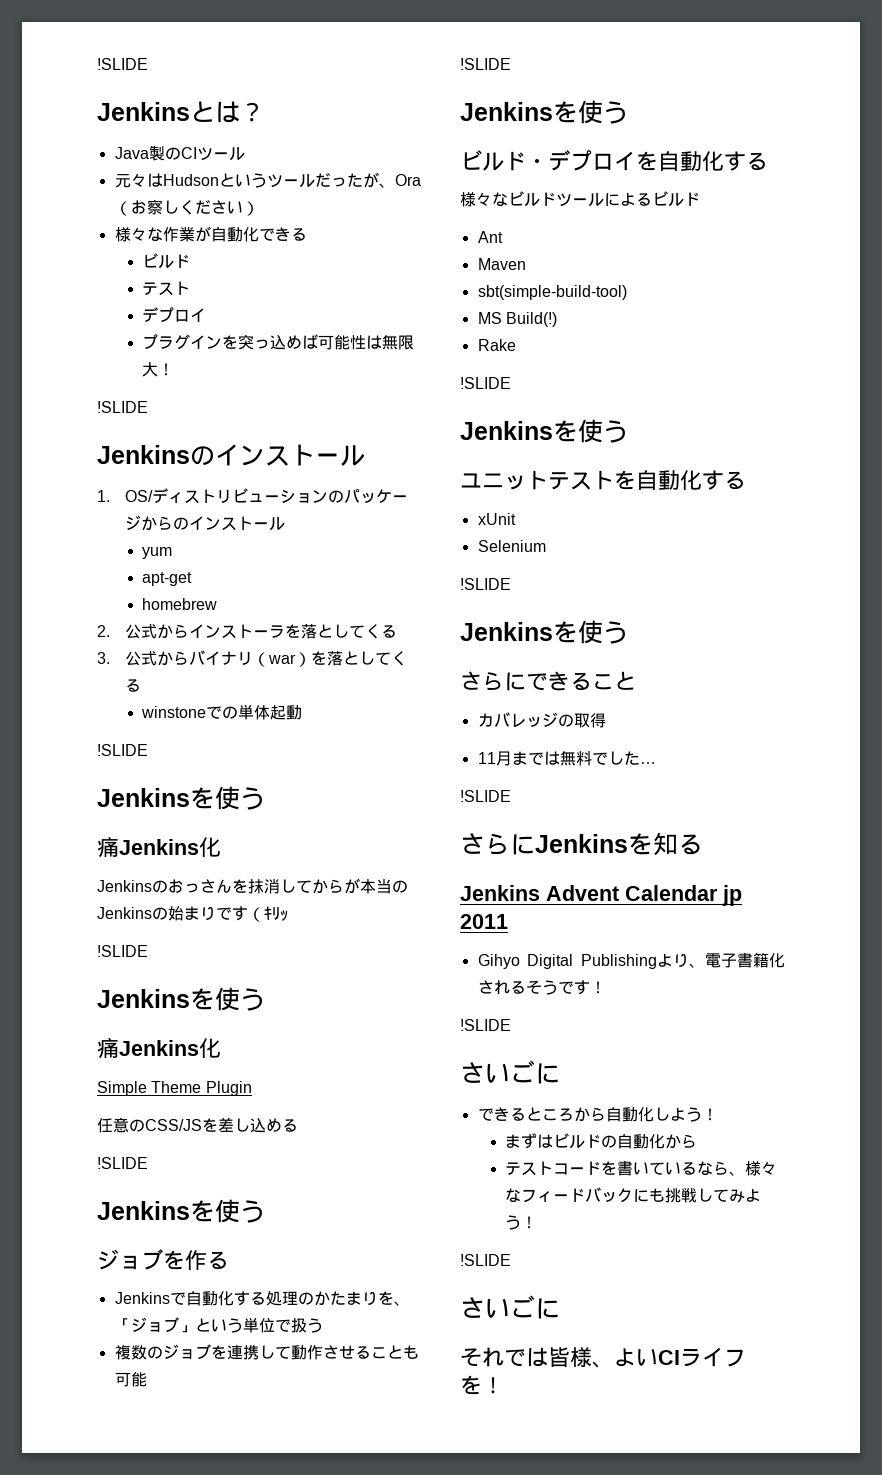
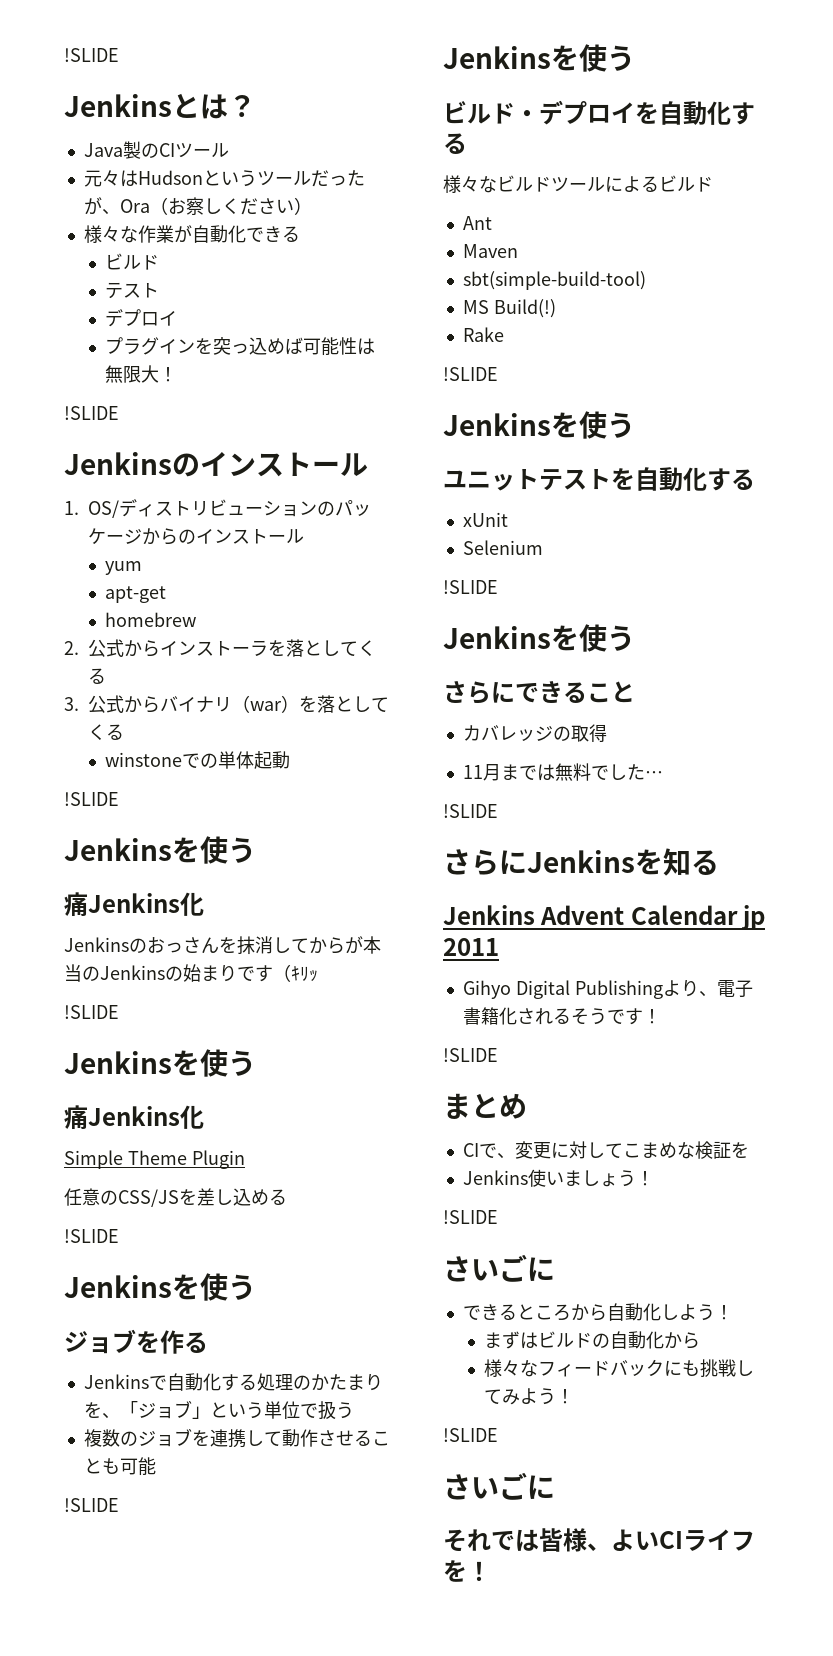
+ まとめ
+ CIで、変更に対してこまめな検証を
+ Jenkins使いましょう！
+ !SLIDE
- テストコードを書いているなら、様々なフィードバックにも挑戦してみよう！
+ 様々なフィードバックにも挑戦してみよう！

